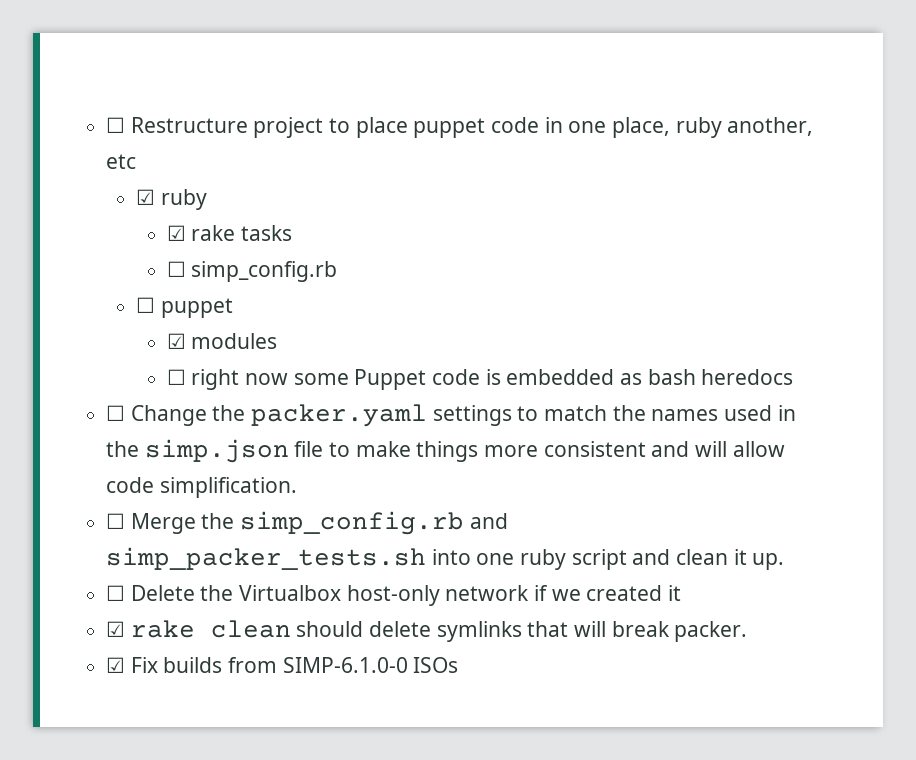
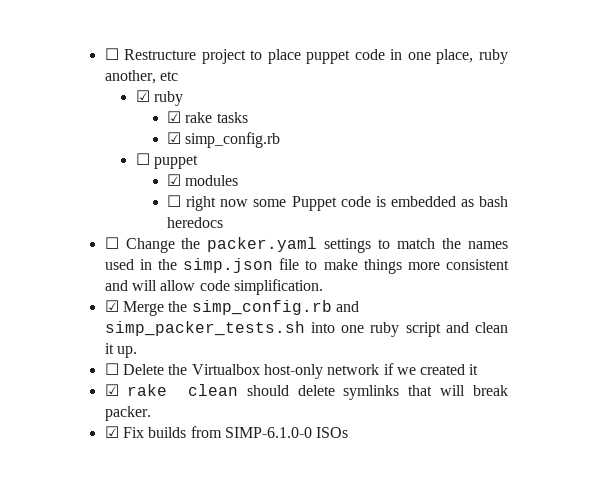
- ☐ simp_config.rb
+ ☑ simp_config.rb
- ☐ Merge the simp_config.rb and simp_packer_tests.sh into one ruby script and clean it up.
+ ☑ Merge the simp_config.rb and simp_packer_tests.sh into one ruby script and clean it up.

